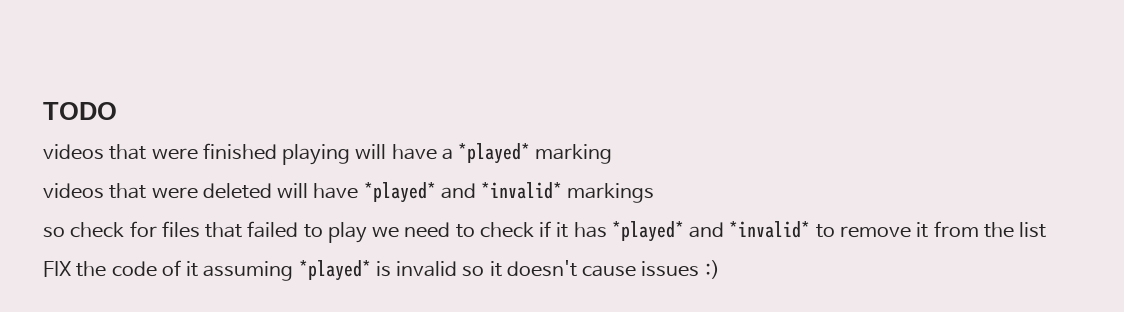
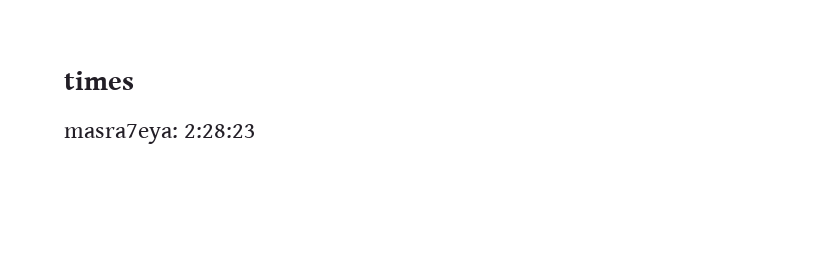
- TODO
- videos that were finished playing will have a *played* marking
- videos that were deleted will have *played* and *invalid* markings
- so check for files that failed to play we need to check if it has *played* and *invalid* to remove it from the list
- FIX the code of it assuming *played* is invalid so it doesn't cause issues :)
+ times
+ masra7eya: 2:28:23

